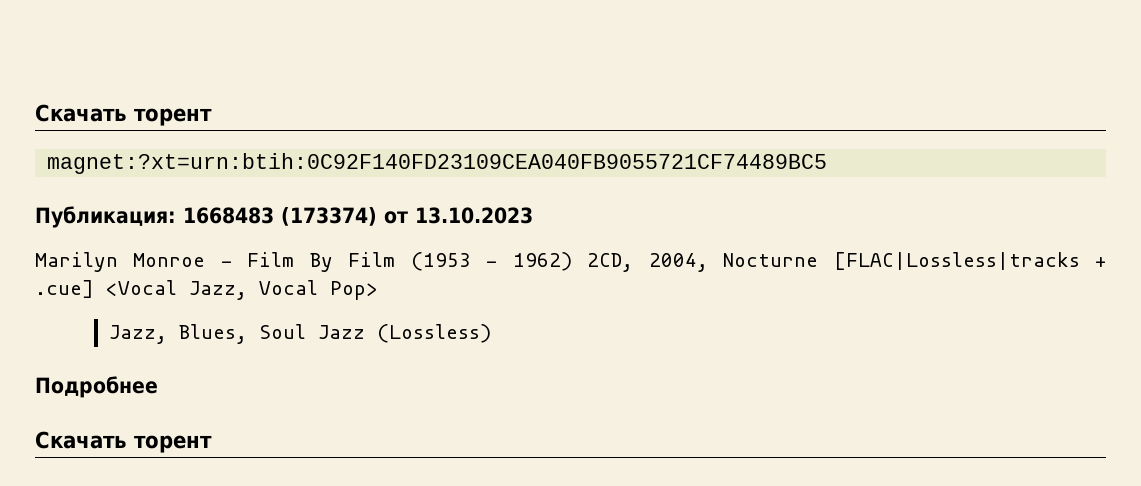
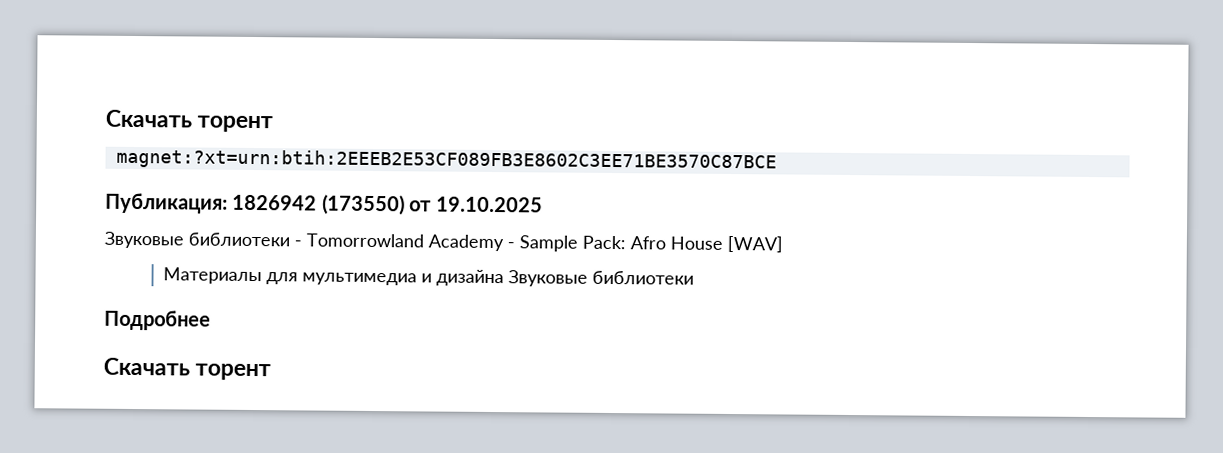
- magnet:?xt=urn:btih:0C92F140FD23109CEA040FB9055721CF74489BC5
+ magnet:?xt=urn:btih:2EEEB2E53CF089FB3E8602C3EE71BE3570C87BCE
- Публикация: 1668483 (173374) от 13.10.2023
- Marilyn Monroe - Film By Film (1953 - 1962) 2CD, 2004, Nocturne [FLAC|Lossless|tracks + .cue] <Vocal Jazz, Vocal Pop>
- Jazz, Blues, Soul Jazz (Lossless)
+ Публикация: 1826942 (173550) от 19.10.2025
+ Звуковые библиотеки - Tomorrowland Academy - Sample Pack: Afro House [WAV]
+ Материалы для мультимедиа и дизайна Звуковые библиотеки

